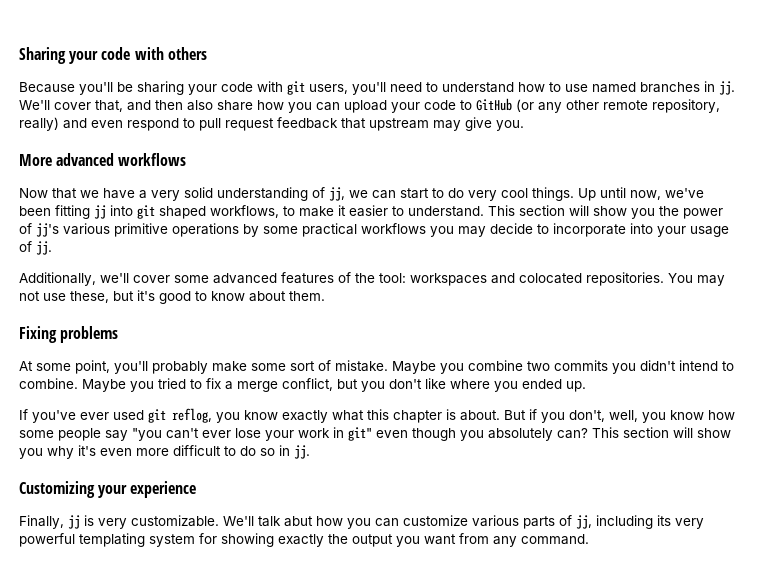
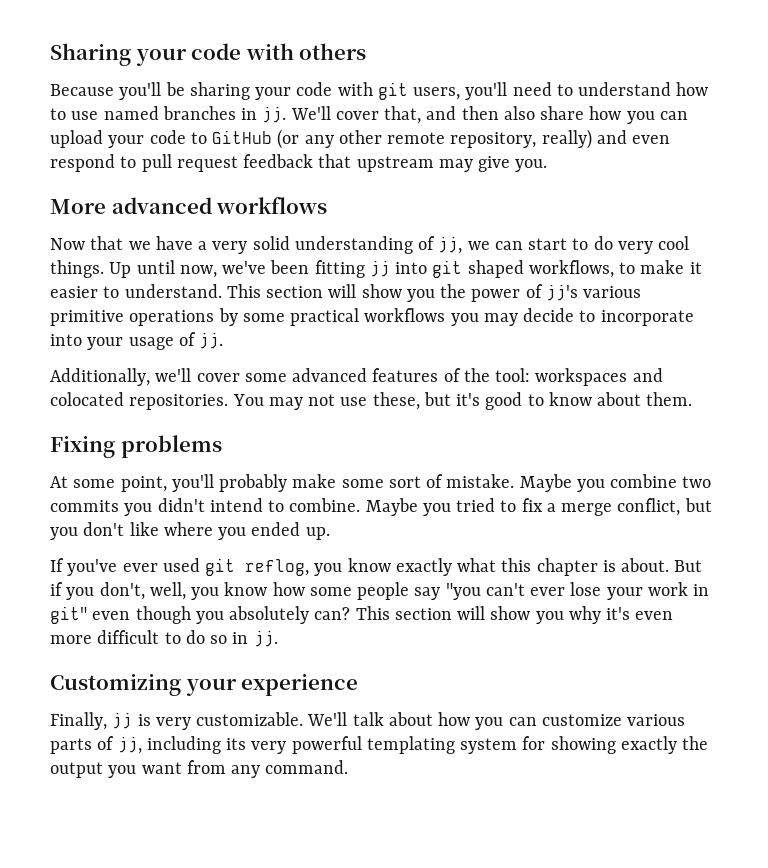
- We'll talk abut how you can customize various parts of jj, including its very powerful templating system for showing exactly the output you want from any command.
+ We'll talk about how you can customize various parts of jj, including its very powerful templating system for showing exactly the output you want from any command.

